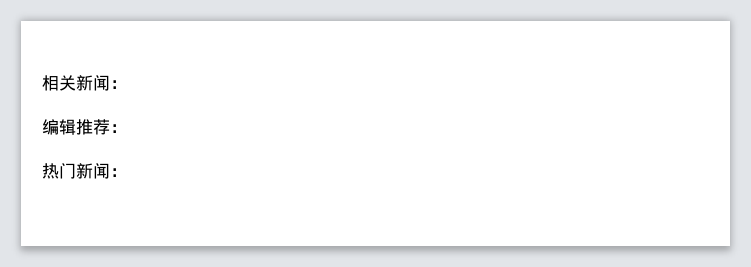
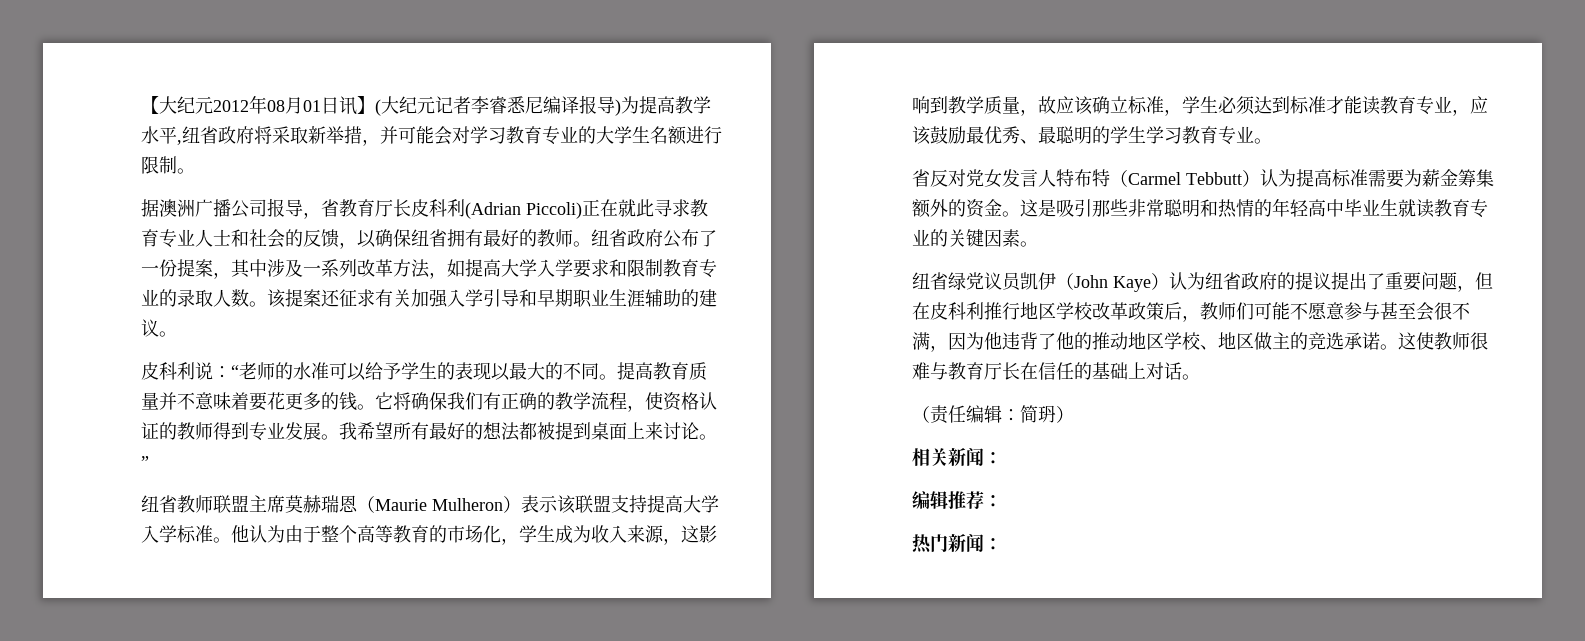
+ 【大纪元2012年08月01日讯】(大纪元记者李睿悉尼编译报导)为提高教学水平,纽省政府将采取新举措，并可能会对学习教育专业的大学生名额进行限制。
+ 据澳洲广播公司报导，省教育厅长皮科利(Adrian Piccoli)正在就此寻求教育专业人士和社会的反馈，以确保纽省拥有最好的教师。纽省政府公布了一份提案，其中涉及一系列改革方法，如提高大学入学要求和限制教育专业的录取人数。该提案还征求有关加强入学引导和早期职业生涯辅助的建议。
+ 皮科利说：“老师的水准可以给予学生的表现以最大的不同。提高教育质量并不意味着要花更多的钱。它将确保我们有正确的教学流程，使资格认证的教师得到专业发展。我希望所有最好的想法都被提到桌面上来讨论。”
+ 纽省教师联盟主席莫赫瑞恩（Maurie Mulheron）表示该联盟支持提高大学入学标准。他认为由于整个高等教育的市场化，学生成为收入来源，这影响到教学质量，故应该确立标准，学生必须达到标准才能读教育专业，应该鼓励最优秀、最聪明的学生学习教育专业。
+ 省反对党女发言人特布特（Carmel Tebbutt）认为提高标准需要为薪金筹集额外的资金。这是吸引那些非常聪明和热情的年轻高中毕业生就读教育专业的关键因素。
+ 纽省绿党议员凯伊（John Kaye）认为纽省政府的提议提出了重要问题，但在皮科利推行地区学校改革政策后，教师们可能不愿意参与甚至会很不满，因为他违背了他的推动地区学校、地区做主的竞选承诺。这使教师很难与教育厅长在信任的基础上对话。
+ （责任编辑：简玬）

